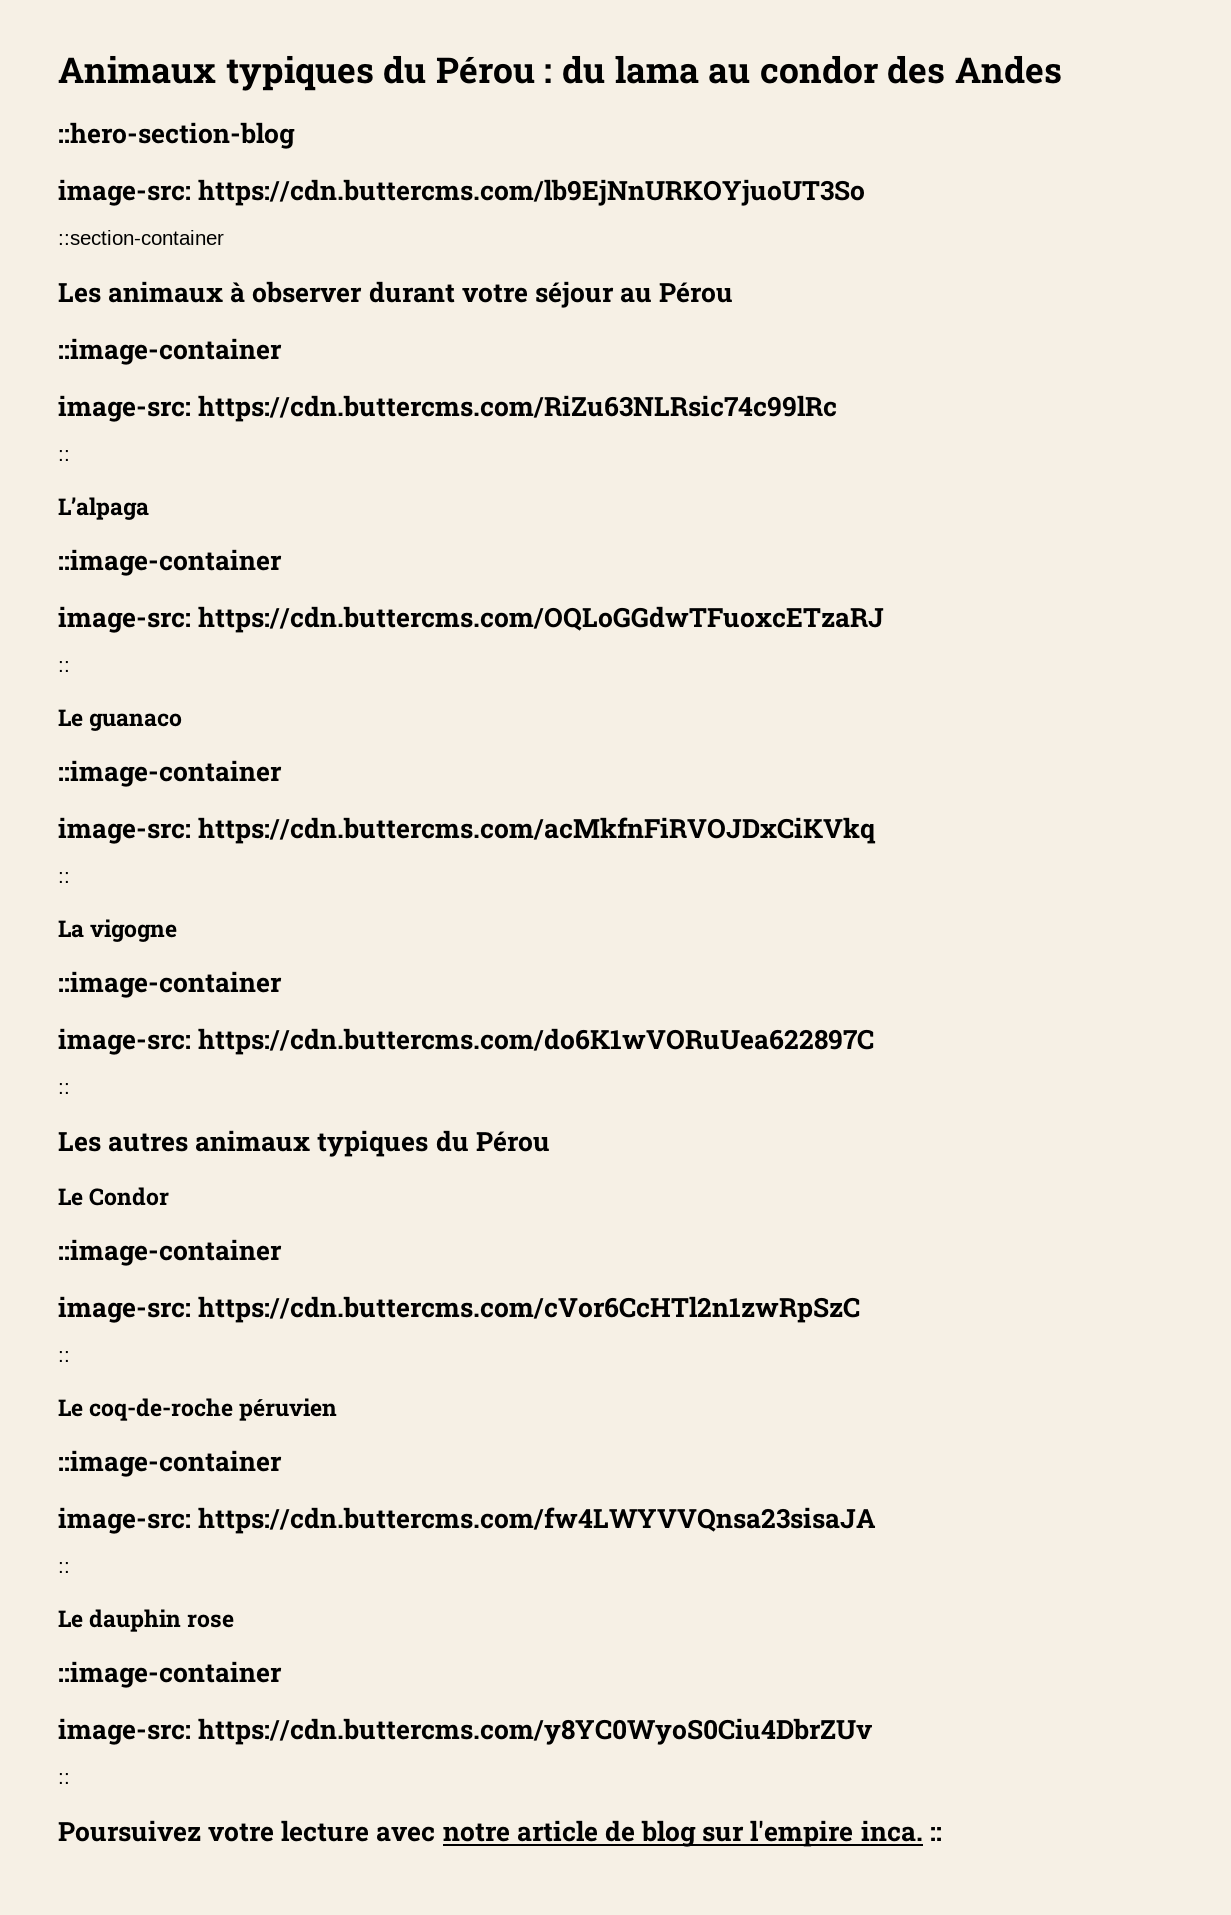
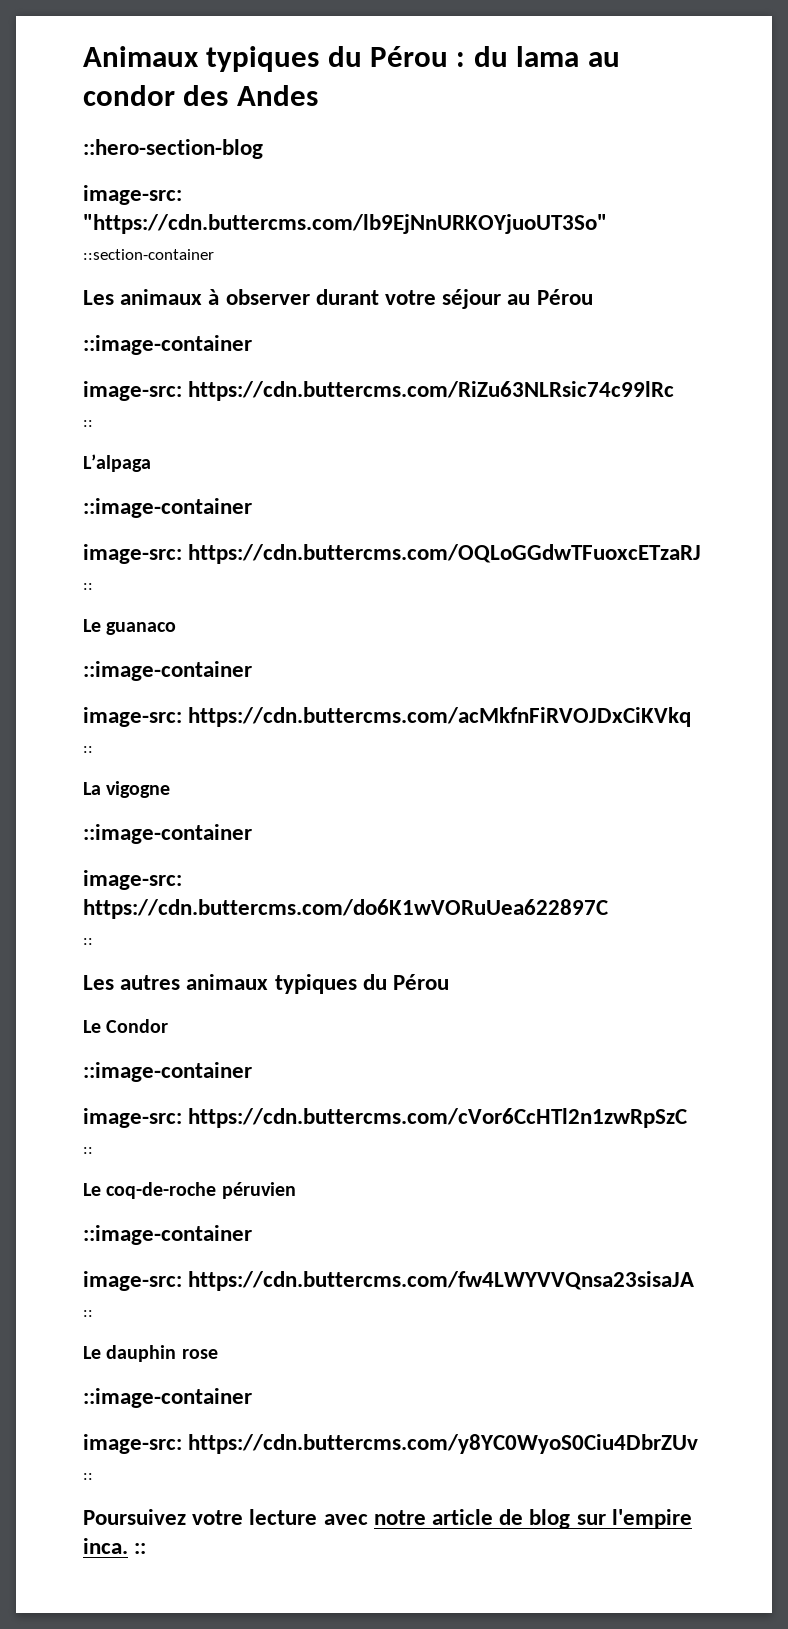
- image-src: https://cdn.buttercms.com/lb9EjNnURKOYjuoUT3So
+ image-src: "https://cdn.buttercms.com/lb9EjNnURKOYjuoUT3So"

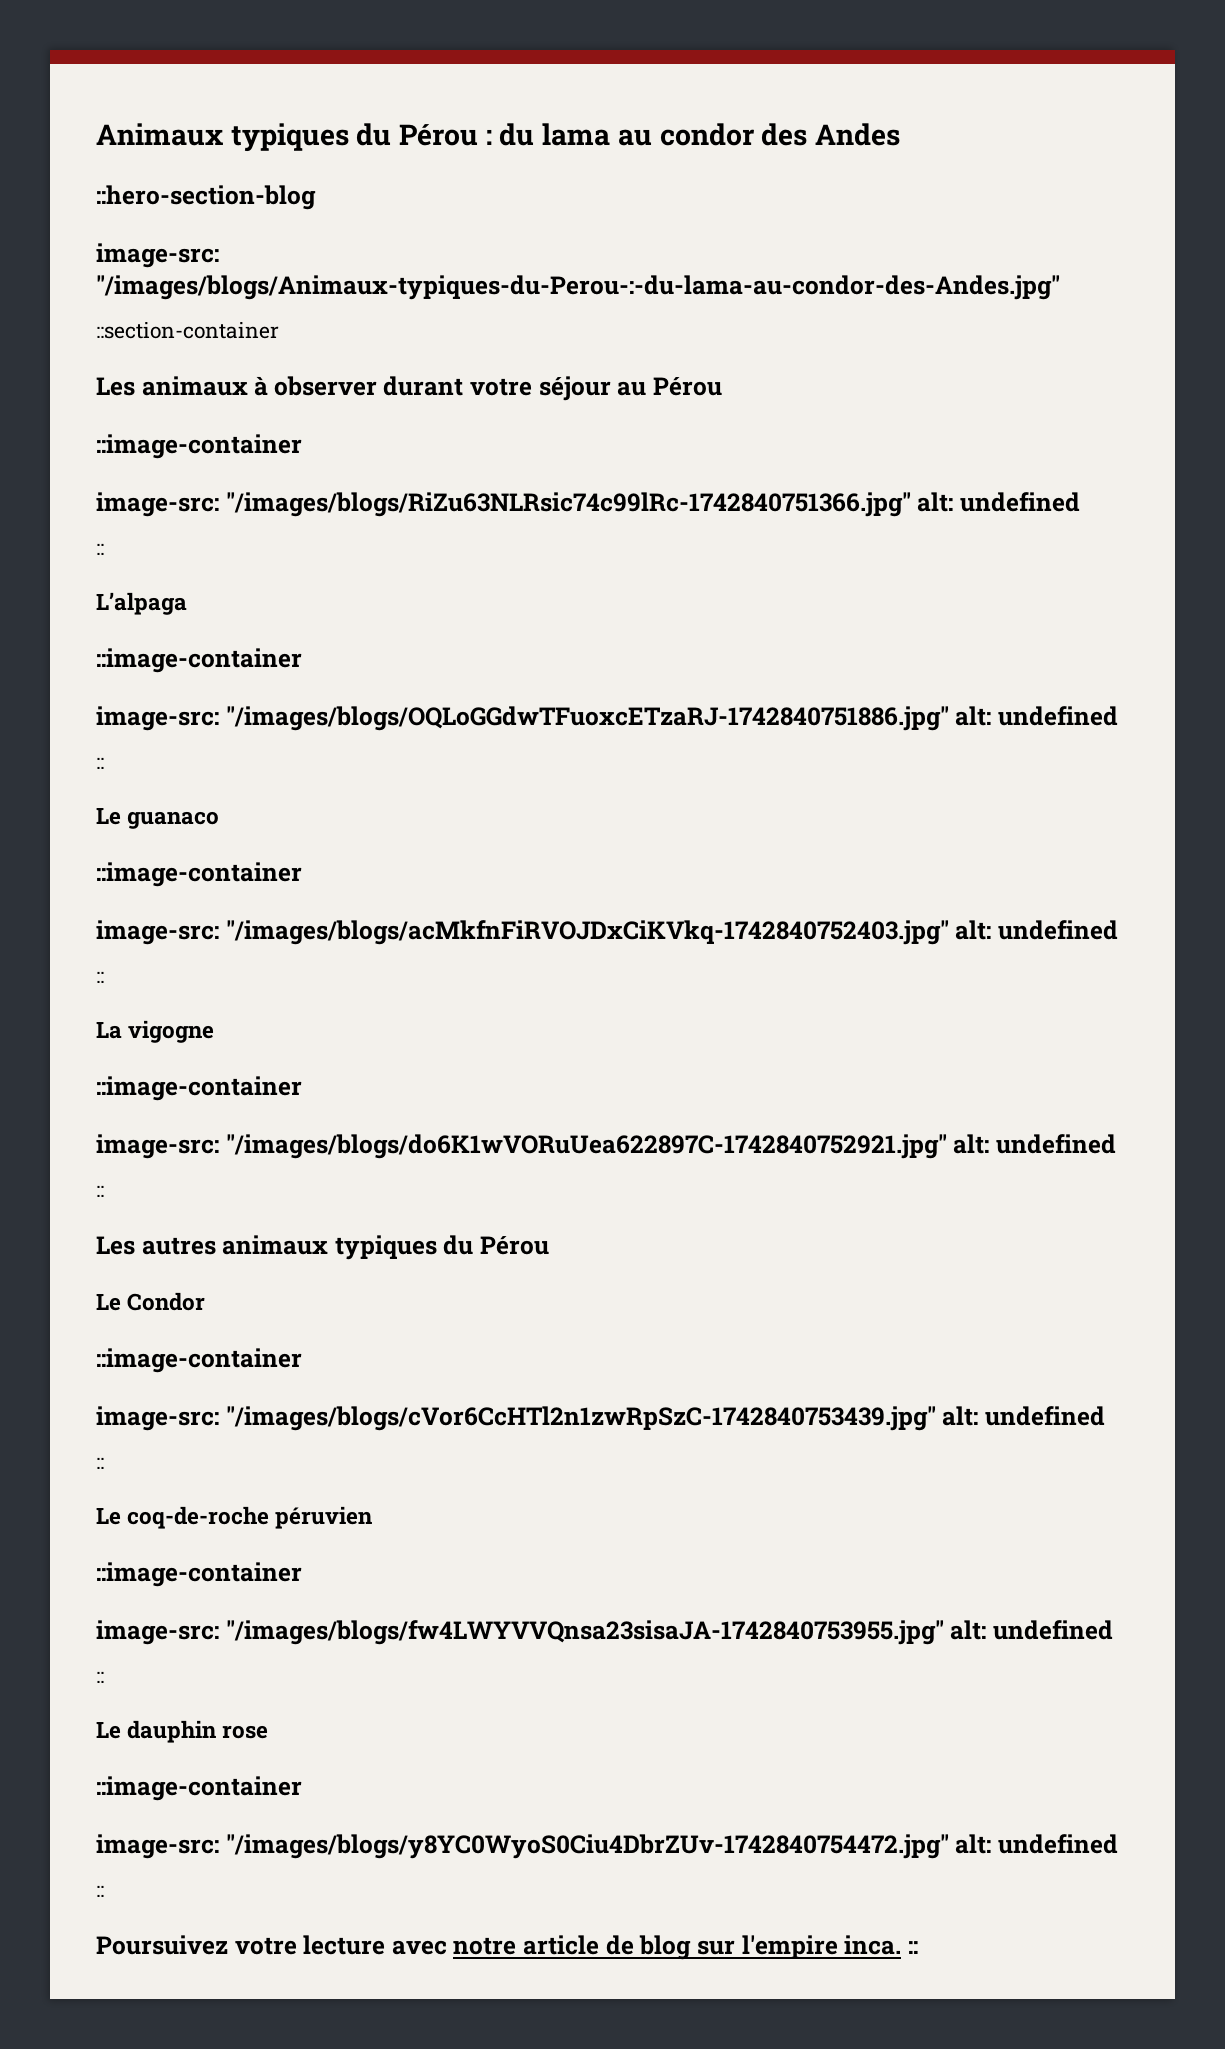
- image-src: "https://cdn.buttercms.com/lb9EjNnURKOYjuoUT3So"
+ image-src: "/images/blogs/Animaux-typiques-du-Perou-:-du-lama-au-condor-des-Andes.jpg"
- image-src: https://cdn.buttercms.com/RiZu63NLRsic74c99lRc
+ image-src: "/images/blogs/RiZu63NLRsic74c99lRc-1742840751366.jpg" alt: undefined
- image-src: https://cdn.buttercms.com/OQLoGGdwTFuoxcETzaRJ
+ image-src: "/images/blogs/OQLoGGdwTFuoxcETzaRJ-1742840751886.jpg" alt: undefined
- image-src: https://cdn.buttercms.com/acMkfnFiRVOJDxCiKVkq
+ image-src: "/images/blogs/acMkfnFiRVOJDxCiKVkq-1742840752403.jpg" alt: undefined
- image-src: https://cdn.buttercms.com/do6K1wVORuUea622897C
+ image-src: "/images/blogs/do6K1wVORuUea622897C-1742840752921.jpg" alt: undefined
- image-src: https://cdn.buttercms.com/cVor6CcHTl2n1zwRpSzC
+ image-src: "/images/blogs/cVor6CcHTl2n1zwRpSzC-1742840753439.jpg" alt: undefined
- image-src: https://cdn.buttercms.com/fw4LWYVVQnsa23sisaJA
+ image-src: "/images/blogs/fw4LWYVVQnsa23sisaJA-1742840753955.jpg" alt: undefined
- image-src: https://cdn.buttercms.com/y8YC0WyoS0Ciu4DbrZUv
+ image-src: "/images/blogs/y8YC0WyoS0Ciu4DbrZUv-1742840754472.jpg" alt: undefined

